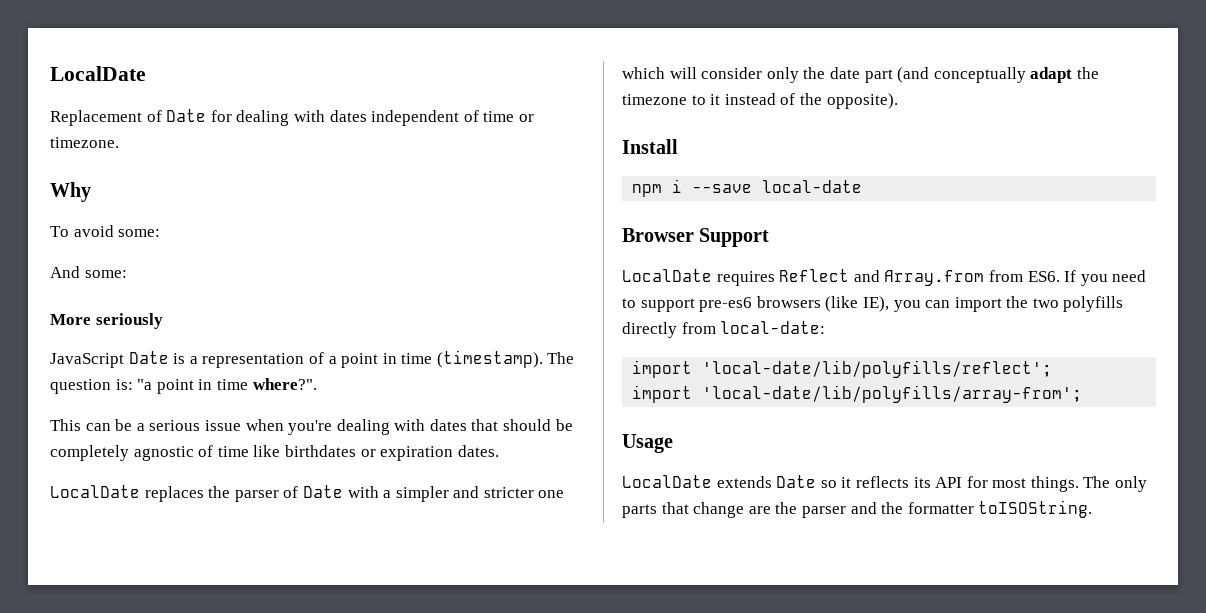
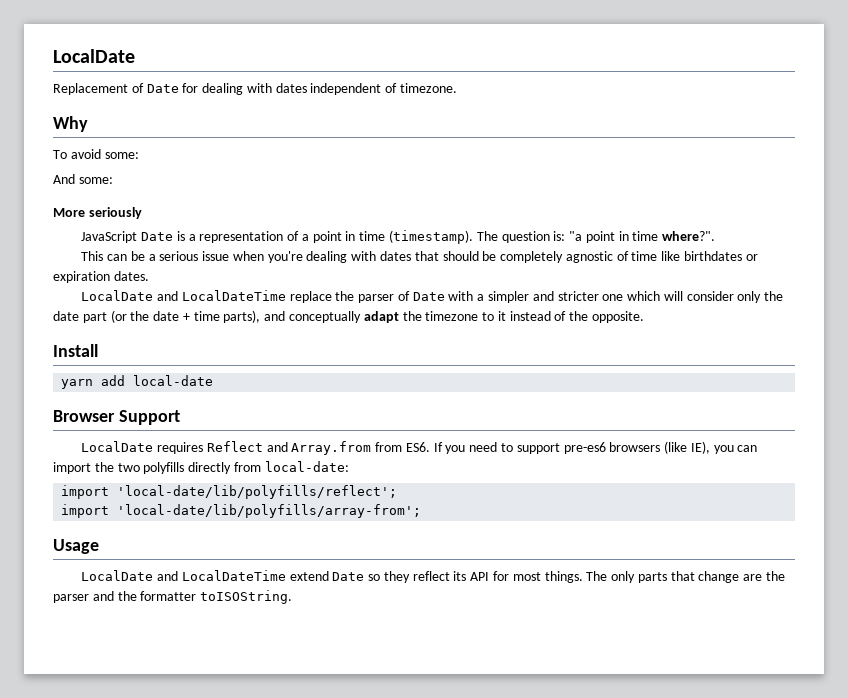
- Replacement of Date for dealing with dates independent of time or timezone.
+ Replacement of Date for dealing with dates independent of timezone.
- LocalDate replaces the parser of Date with a simpler and stricter one which will consider only the date part (and conceptually adapt the timezone to it instead of the opposite).
+ LocalDate and LocalDateTime replace the parser of Date with a simpler and stricter one which will consider only the date part (or the date + time parts), and conceptually adapt the timezone to it instead of the opposite.
- npm i --save local-date
+ yarn add local-date
- LocalDate extends Date so it reflects its API for most things.
+ LocalDate and LocalDateTime extend Date so they reflect its API for most things.

